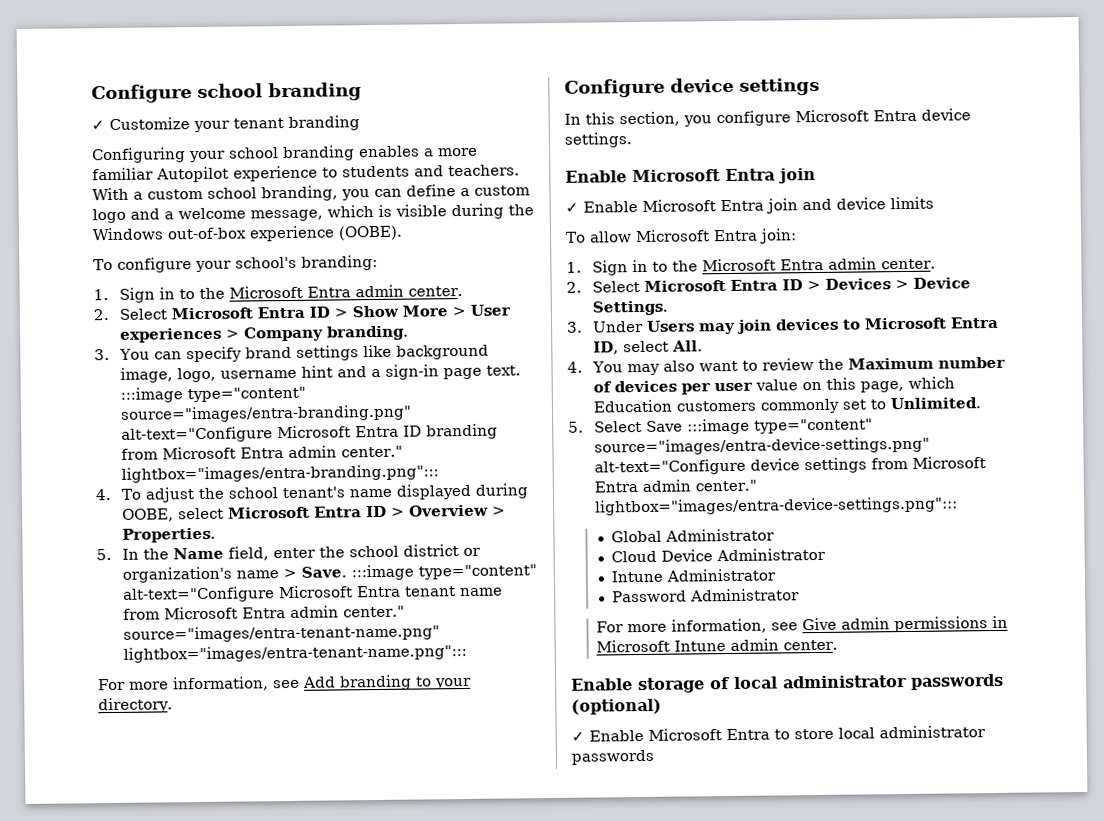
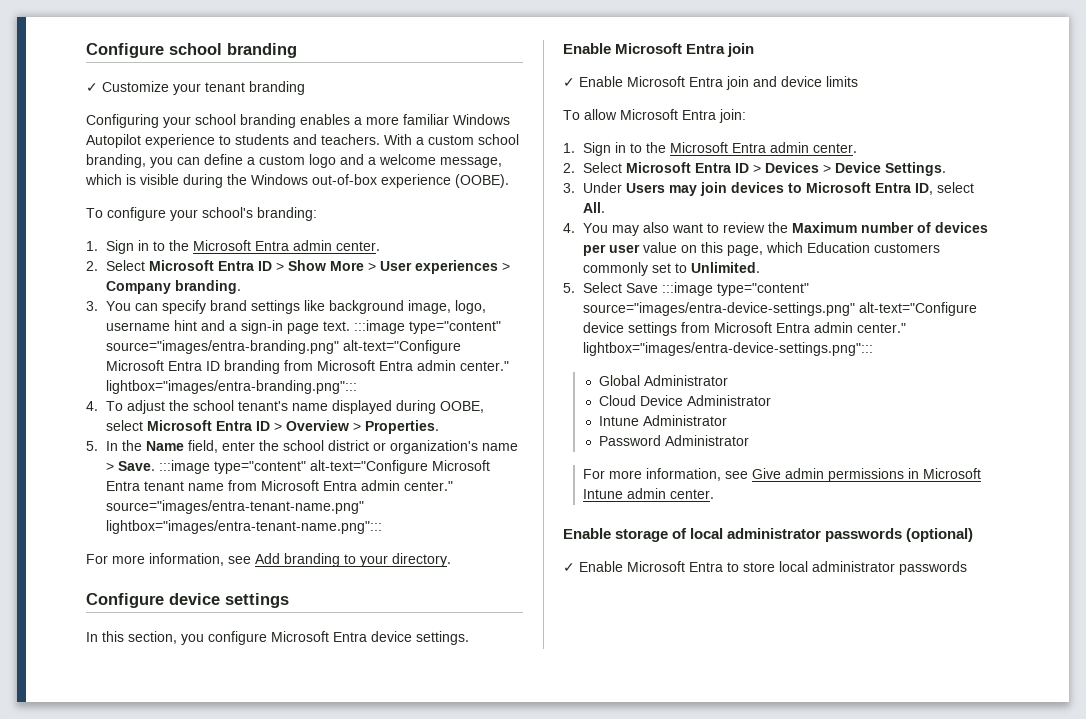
- Configuring your school branding enables a more familiar Autopilot experience to students and teachers.
+ Configuring your school branding enables a more familiar Windows Autopilot experience to students and teachers.

